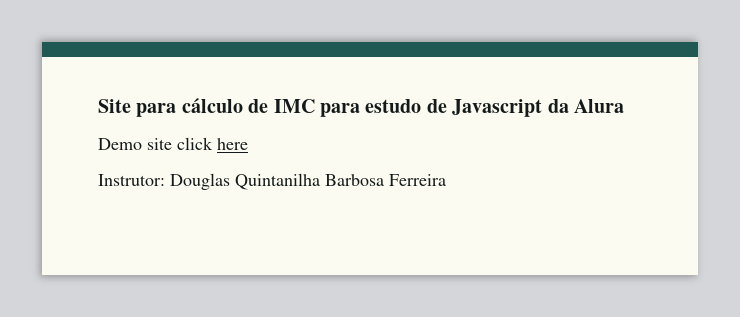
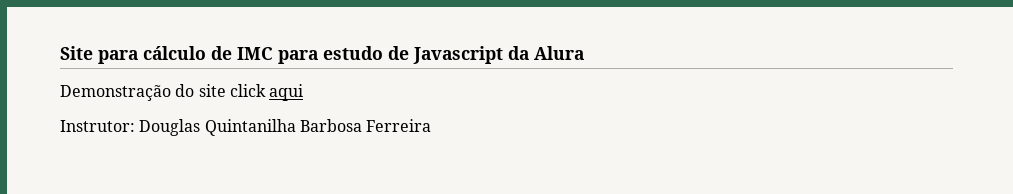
- Demo site click here
+ Demonstração do site click aqui

